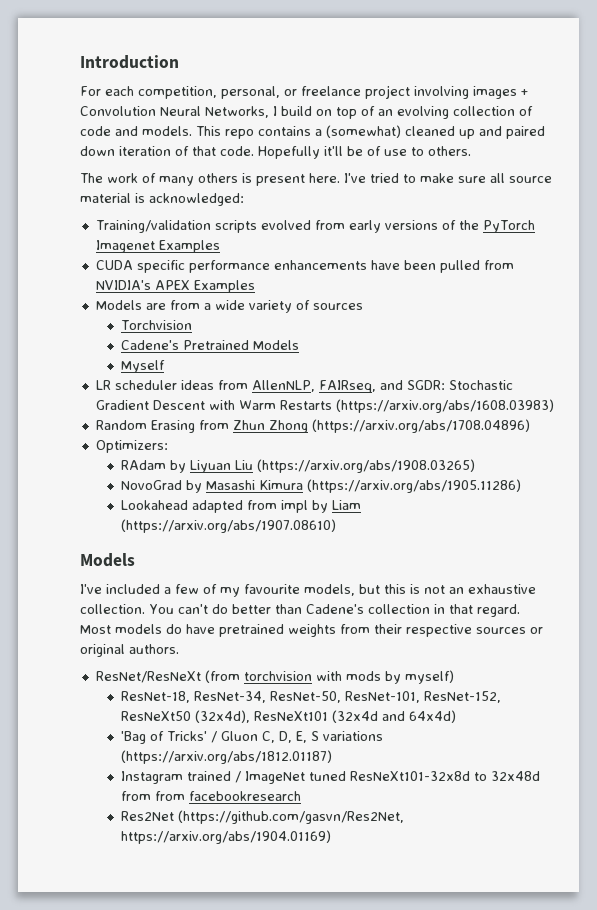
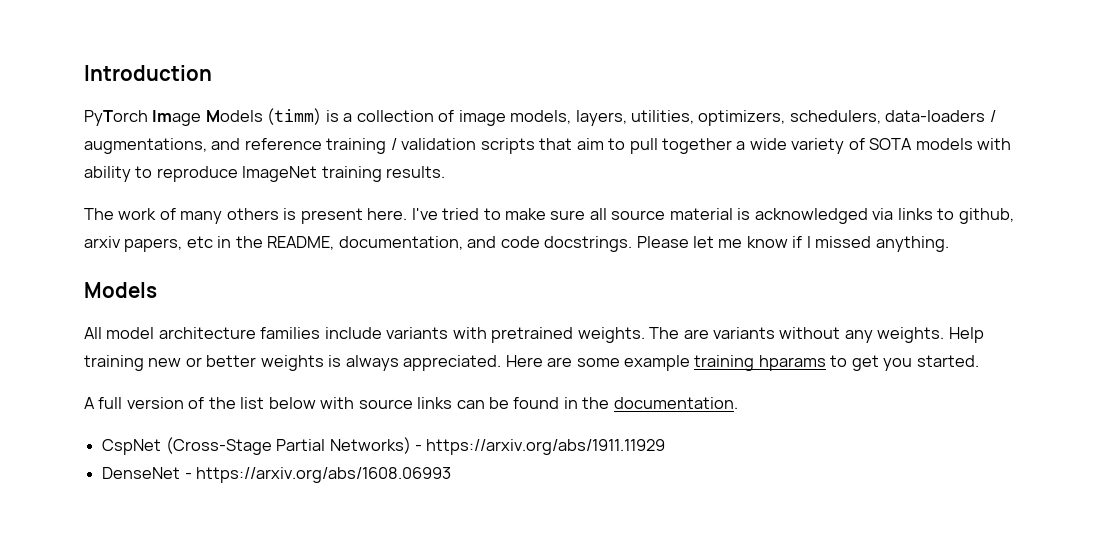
- For each competition, personal, or freelance project involving images + Convolution Neural Networks, I build on top of an evolving collection of code and models. This repo contains a (somewhat) cleaned up and paired down iteration of that code. Hopefully it'll be of use to others.
+ PyTorch Image Models (timm) is a collection of image models, layers, utilities, optimizers, schedulers, data-loaders / augmentations, and reference training / validation scripts that aim to pull together a wide variety of SOTA models with ability to reproduce ImageNet training results.
- I've tried to make sure all source material is acknowledged:
- Training/validation scripts evolved from early versions of the PyTorch Imagenet Examples
- CUDA specific performance enhancements have been pulled from NVIDIA's APEX Examples
- Models are from a wide variety of sources
- Torchvision
- Cadene's Pretrained Models
- Myself
- LR scheduler ideas from AllenNLP, FAIRseq, and SGDR: Stochastic Gradient Descent with Warm Restarts (https://arxiv.org/abs/1608.03983)
- Random Erasing from Zhun Zhong (https://arxiv.org/abs/1708.04896)
- Optimizers:
- RAdam by Liyuan Liu (https://arxiv.org/abs/1908.03265)
- NovoGrad by Masashi Kimura (https://arxiv.org/abs/1905.11286)
- Lookahead adapted from impl by Liam (https://arxiv.org/abs/1907.08610)
+ I've tried to make sure all source material is acknowledged via links to github, arxiv papers, etc in the README, documentation, and code docstrings. Please let me know if I missed anything.
  Models
- I've included a few of my favourite models, but this is not an exhaustive collection. You can't do better than Cadene's collection in that regard. Most models do have pretrained weights from their respective sources or original authors.
- ResNet/ResNeXt (from torchvision with mods by myself)
- ResNet-18, ResNet-34, ResNet-50, ResNet-101, ResNet-152, ResNeXt50 (32x4d), ResNeXt101 (32x4d and 64x4d)
- 'Bag of Tricks' / Gluon C, D, E, S variations (https://arxiv.org/abs/1812.01187)
- Instagram trained / ImageNet tuned ResNeXt101-32x8d to 32x48d from from facebookresearch
- Res2Net (https://github.com/gasvn/Res2Net, https://arxiv.org/abs/1904.01169)
+ All model architecture families include variants with pretrained weights. The are variants without any weights. Help training new or better weights is always appreciated. Here are some example training hparams to get you started.
+ A full version of the list below with source links can be found in the documentation.
+ CspNet (Cross-Stage Partial Networks) - https://arxiv.org/abs/1911.11929
+ DenseNet - https://arxiv.org/abs/1608.06993

